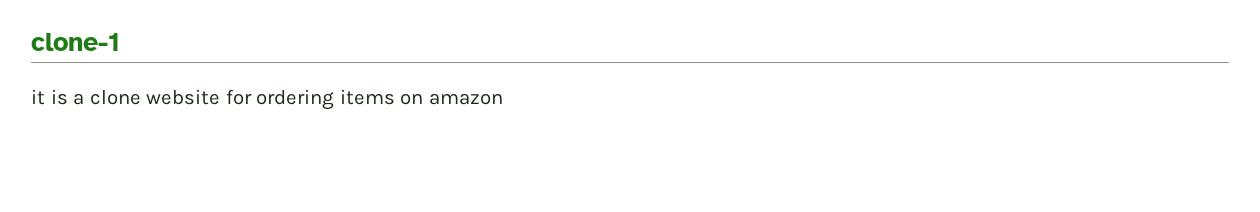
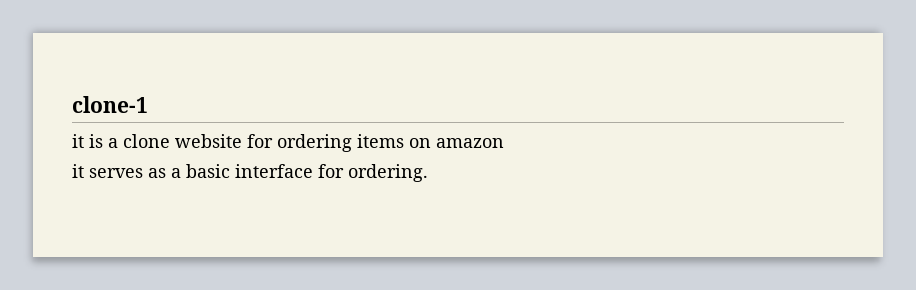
+ it serves as a basic interface for ordering.

